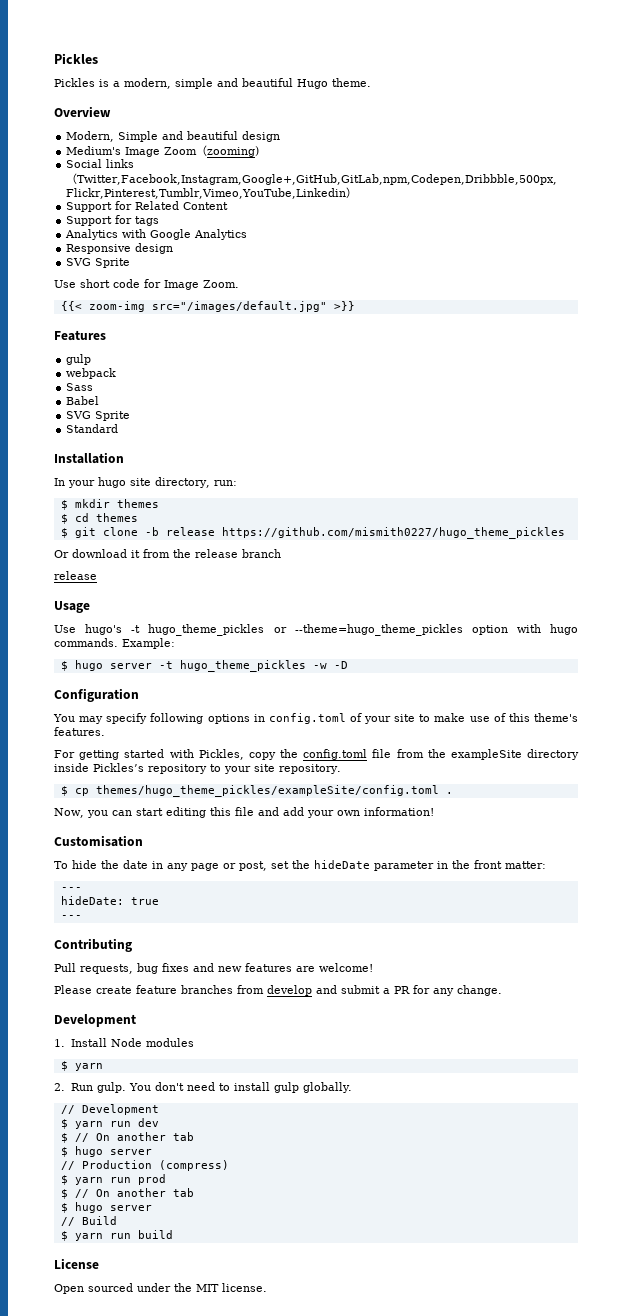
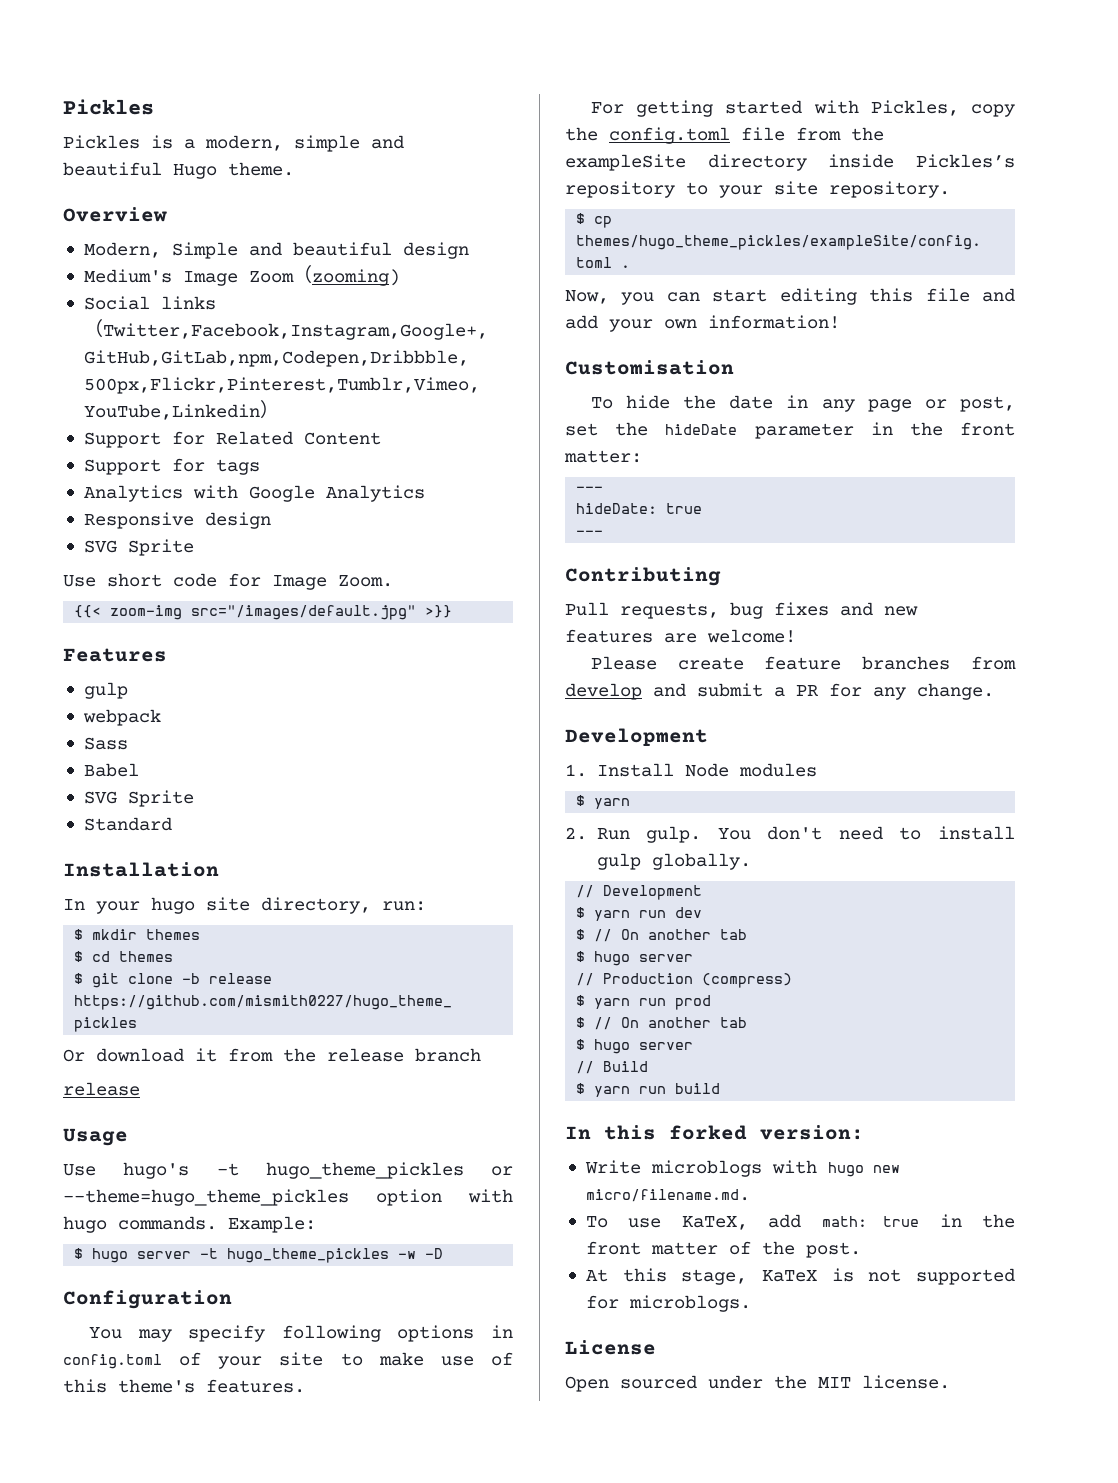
+ In this forked version:
+ Write microblogs with hugo new micro/filename.md.
+ To use KaTeX, add math: true in the front matter of the post.
+ At this stage, KaTeX is not supported for microblogs.

